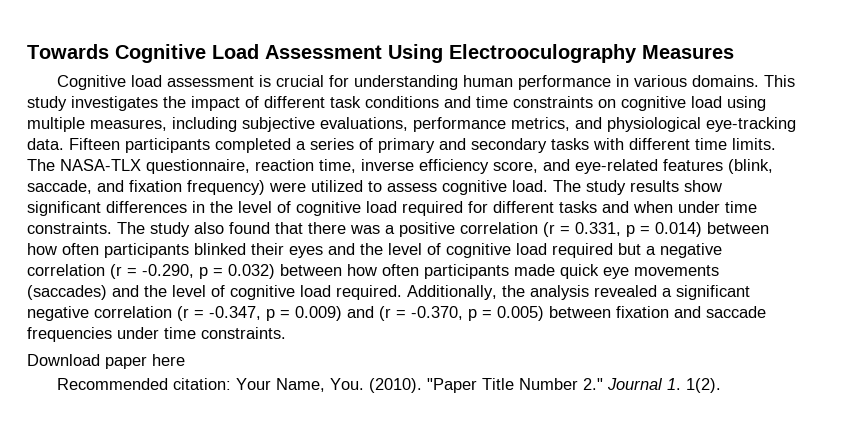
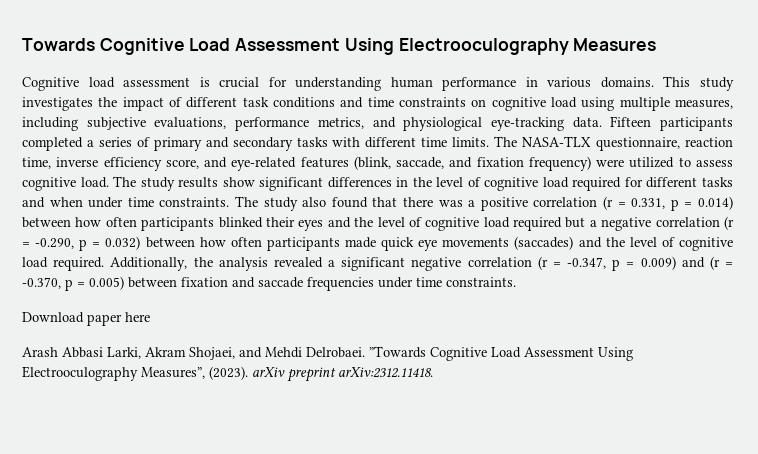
- Recommended citation: Your Name, You. (2010). "Paper Title Number 2." Journal 1. 1(2).
+ Arash Abbasi Larki, Akram Shojaei, and Mehdi Delrobaei. ”Towards Cognitive Load Assessment Using Electrooculography Measures”, (2023). arXiv preprint arXiv:2312.11418.

